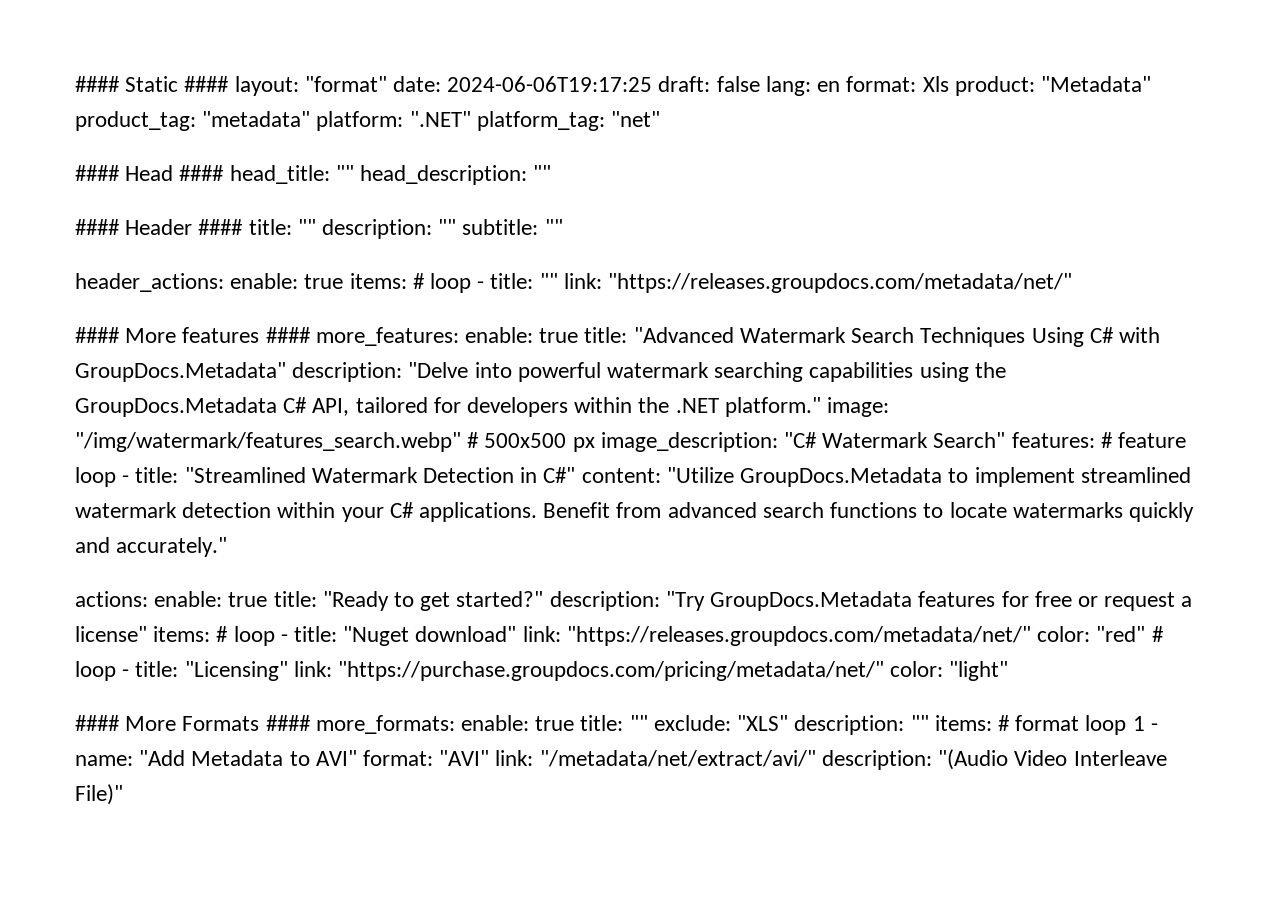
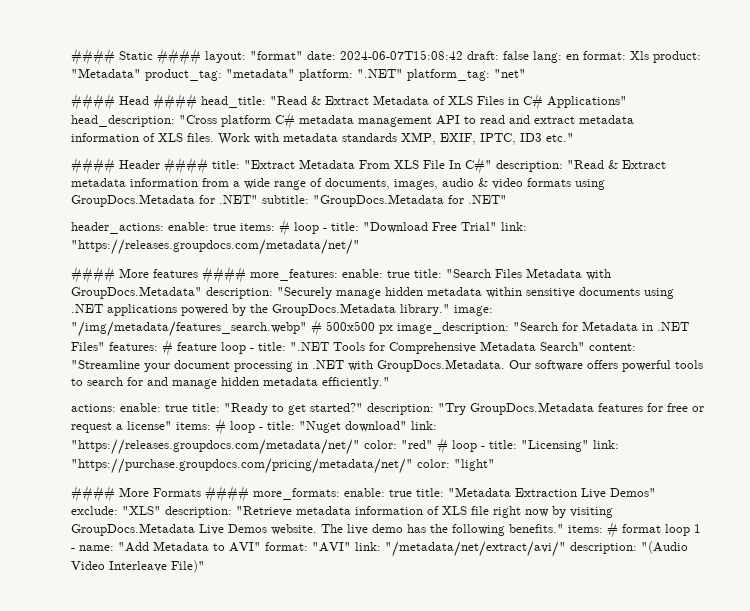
- #### Static #### layout: "format" date: 2024-06-06T19:17:25 draft: false lang: en format: Xls product: "Metadata" product_tag: "metadata" platform: ".NET" platform_tag: "net"
+ #### Static #### layout: "format" date: 2024-06-07T15:08:42 draft: false lang: en format: Xls product: "Metadata" product_tag: "metadata" platform: ".NET" platform_tag: "net"
- #### Head #### head_title: "" head_description: ""
- #### Header #### title: "" description: "" subtitle: ""
+ #### Head #### head_title: "Read & Extract Metadata of XLS Files in C# Applications" head_description: "Cross platform C# metadata management API to read and extract metadata information of XLS files. Work with metadata standards XMP, EXIF, IPTC, ID3 etc."
+ #### Header #### title: "Extract Metadata From XLS File In C#" description: "Read & Extract metadata information from a wide range of documents, images, audio & video formats using GroupDocs.Metadata for .NET" subtitle: "GroupDocs.Metadata for .NET"
- header_actions: enable: true items: # loop - title: "" link: "https://releases.groupdocs.com/metadata/net/"
+ header_actions: enable: true items: # loop - title: "Download Free Trial" link: "https://releases.groupdocs.com/metadata/net/"
- #### More features #### more_features: enable: true title: "Advanced Watermark Search Techniques Using C# with GroupDocs.Metadata" description: "Delve into powerful watermark searching capabilities using the GroupDocs.Metadata C# API, tailored for developers within the .NET platform." image: "/img/watermark/features_search.webp" # 500x500 px image_description: "C# Watermark Search" features: # feature loop - title: "Streamlined Watermark Detection in C#" content: "Utilize GroupDocs.Metadata to implement streamlined watermark detection within your C# applications. Benefit from advanced search functions to locate watermarks quickly and accurately."
+ #### More features #### more_features: enable: true title: "Search Files Metadata with GroupDocs.Metadata" description: "Securely manage hidden metadata within sensitive documents using .NET applications powered by the GroupDocs.Metadata library." image: "/img/metadata/features_search.webp" # 500x500 px image_description: "Search for Metadata in .NET Files" features: # feature loop - title: ".NET Tools for Comprehensive Metadata Search" content: "Streamline your document processing in .NET with GroupDocs.Metadata. Our software offers powerful tools to search for and manage hidden metadata efficiently."
- #### More Formats #### more_formats: enable: true title: "" exclude: "XLS" description: "" items: # format loop 1 - name: "Add Metadata to AVI" format: "AVI" link: "/metadata/net/extract/avi/" description: "(Audio Video Interleave File)"
+ #### More Formats #### more_formats: enable: true title: "Metadata Extraction Live Demos" exclude: "XLS" description: "Retrieve metadata information of XLS file right now by visiting GroupDocs.Metadata Live Demos website. The live demo has the following benefits." items: # format loop 1 - name: "Add Metadata to AVI" format: "AVI" link: "/metadata/net/extract/avi/" description: "(Audio Video Interleave File)"

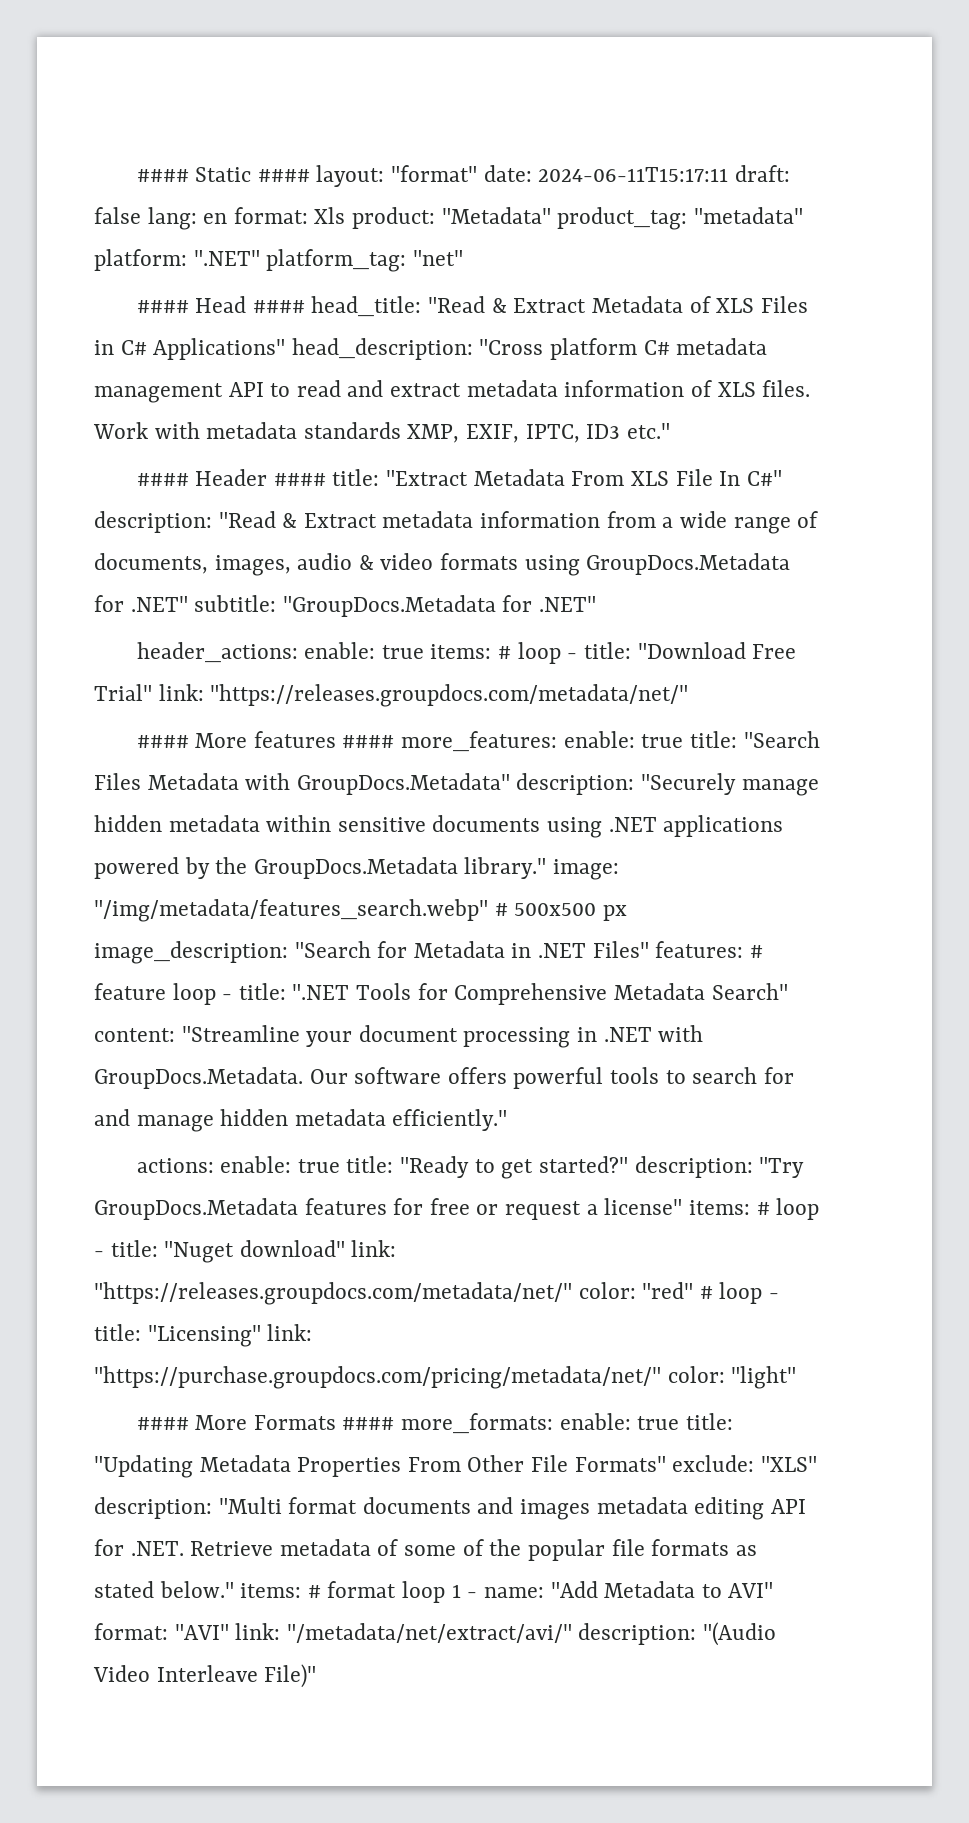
- #### Static #### layout: "format" date: 2024-06-07T15:08:42 draft: false lang: en format: Xls product: "Metadata" product_tag: "metadata" platform: ".NET" platform_tag: "net"
+ #### Static #### layout: "format" date: 2024-06-11T15:17:11 draft: false lang: en format: Xls product: "Metadata" product_tag: "metadata" platform: ".NET" platform_tag: "net"
- #### More Formats #### more_formats: enable: true title: "Metadata Extraction Live Demos" exclude: "XLS" description: "Retrieve metadata information of XLS file right now by visiting GroupDocs.Metadata Live Demos website. The live demo has the following benefits." items: # format loop 1 - name: "Add Metadata to AVI" format: "AVI" link: "/metadata/net/extract/avi/" description: "(Audio Video Interleave File)"
+ #### More Formats #### more_formats: enable: true title: "Updating Metadata Properties From Other File Formats" exclude: "XLS" description: "Multi format documents and images metadata editing API for .NET. Retrieve metadata of some of the popular file formats as stated below." items: # format loop 1 - name: "Add Metadata to AVI" format: "AVI" link: "/metadata/net/extract/avi/" description: "(Audio Video Interleave File)"

